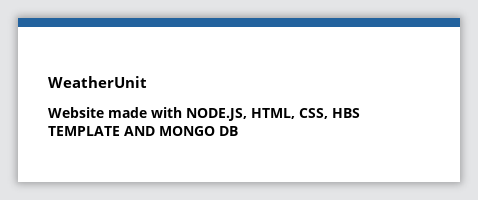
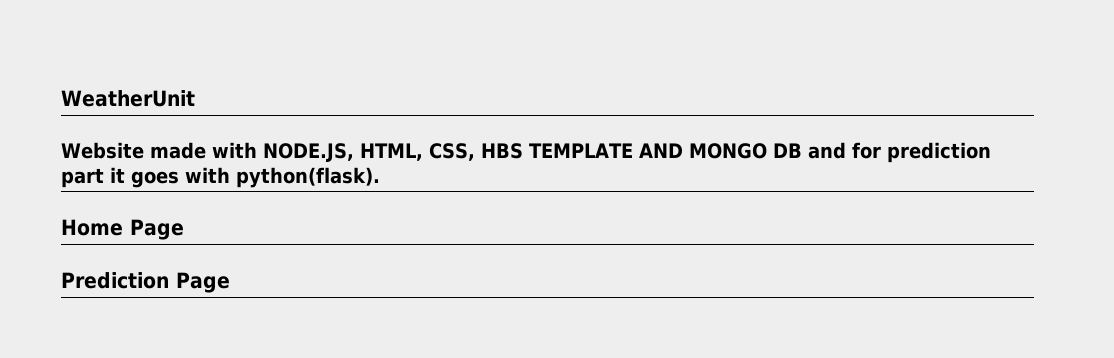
- Website made with NODE.JS, HTML, CSS, HBS TEMPLATE AND MONGO DB
+ Website made with NODE.JS, HTML, CSS, HBS TEMPLATE AND MONGO DB and for prediction part it goes with python(flask).
+ Home Page
+ Prediction Page

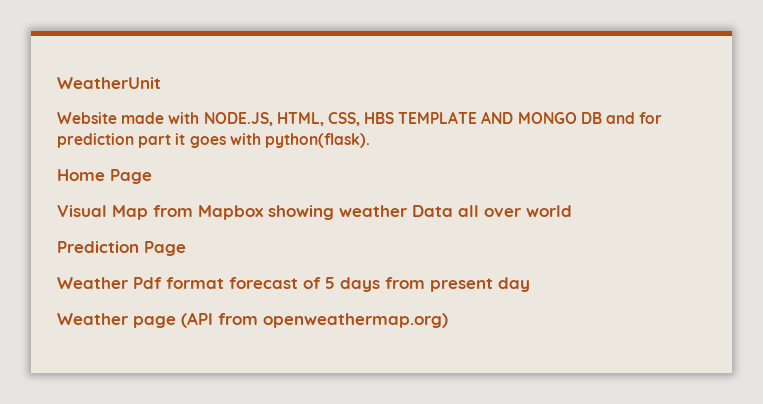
+ Visual Map from Mapbox showing weather Data all over world
  Prediction Page
+ Weather Pdf format forecast of 5 days from present day
+ Weather page (API from openweathermap.org)

